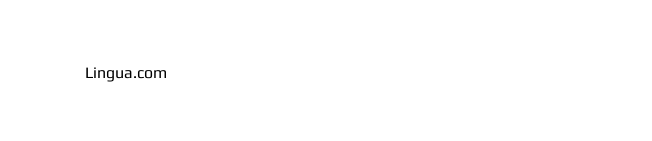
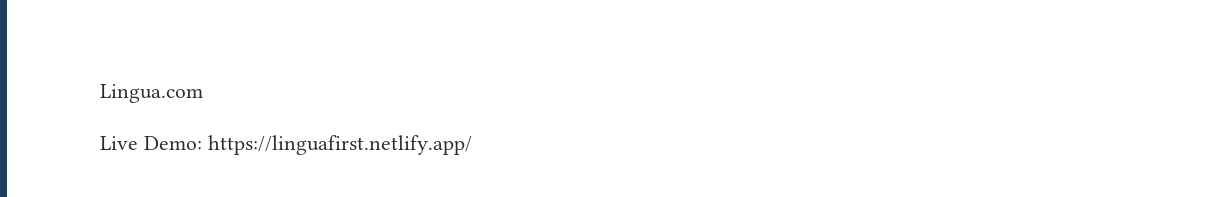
+ Live Demo: https://linguafirst.netlify.app/

